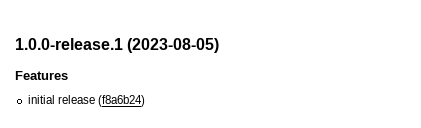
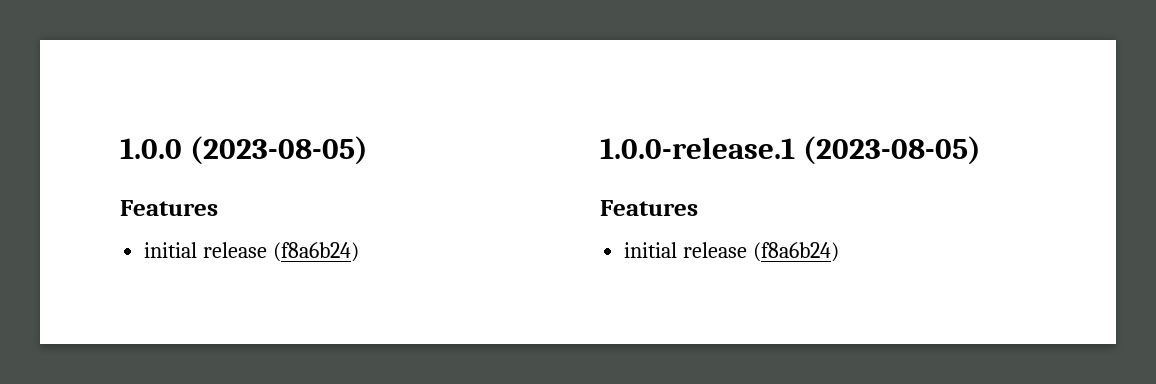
+ 1.0.0 (2023-08-05)
+ Features
+ initial release (f8a6b24)

